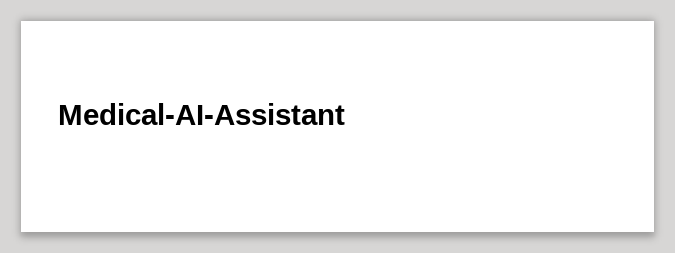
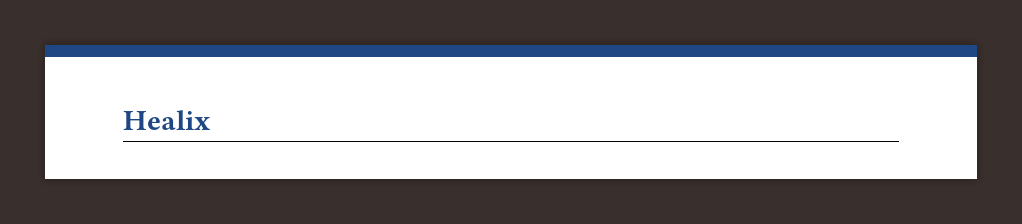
- Medical-AI-Assistant
+ Healix

